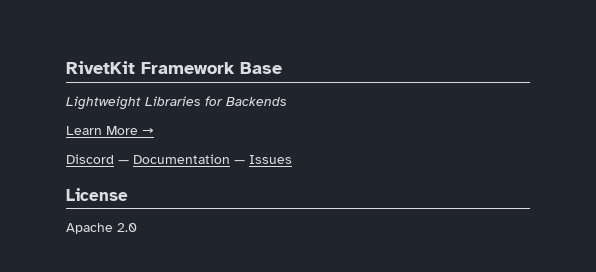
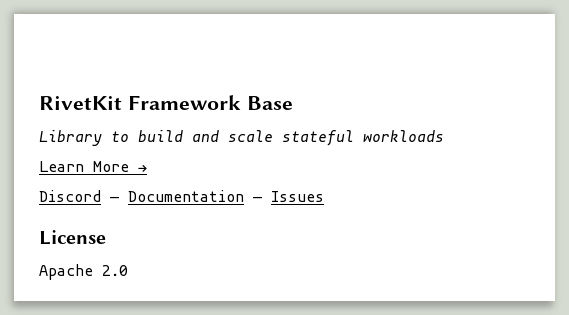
- Lightweight Libraries for Backends
+ Library to build and scale stateful workloads

